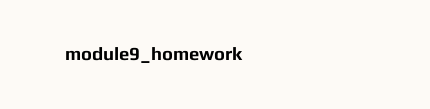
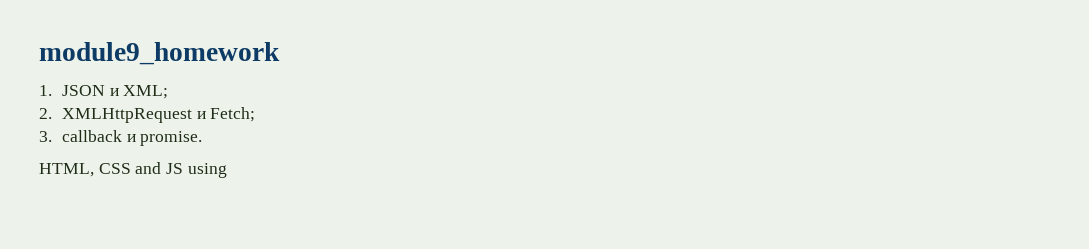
+ 1. JSON и ХМL;
+ 2. XMLHttpRequest и Fetch;
+ 3. callback и promise.
+ HTML, CSS and JS using

